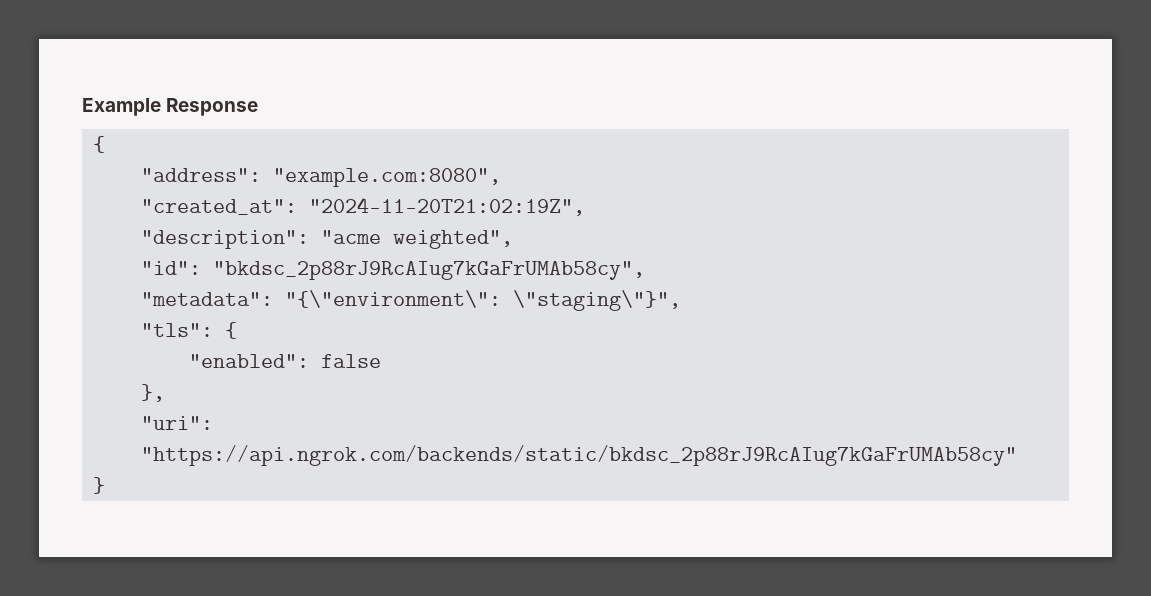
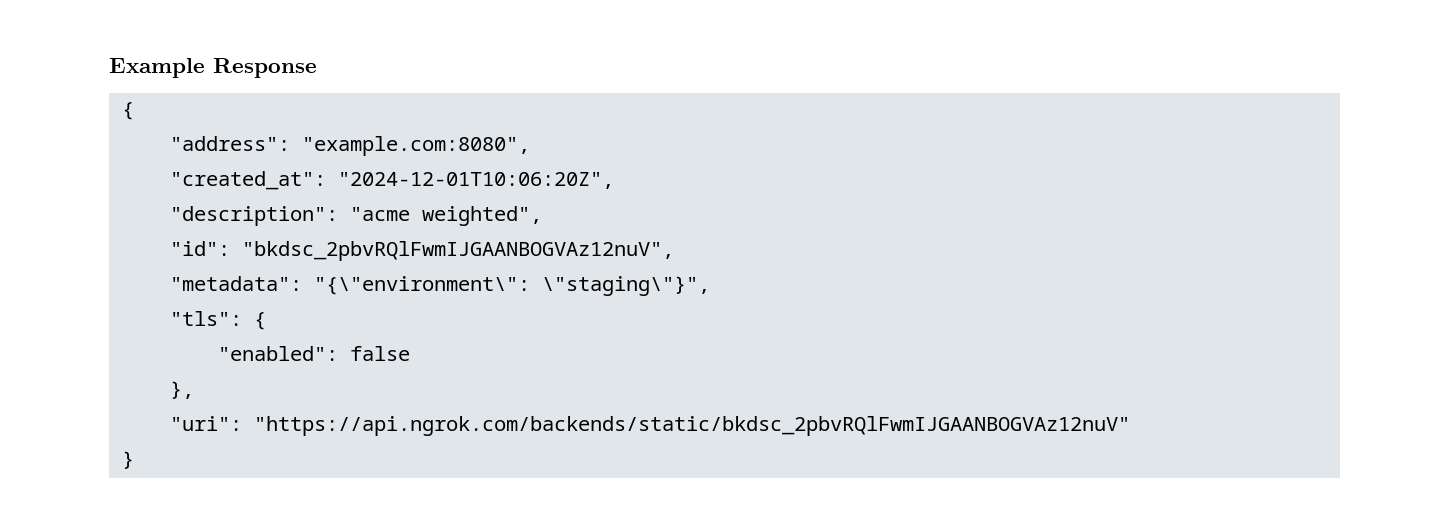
- "created_at": "2024-11-20T21:02:19Z",
+ "created_at": "2024-12-01T10:06:20Z",
- "id": "bkdsc_2p88rJ9RcAIug7kGaFrUMAb58cy",
+ "id": "bkdsc_2pbvRQlFwmIJGAANBOGVAz12nuV",
- "uri": "https://api.ngrok.com/backends/static/bkdsc_2p88rJ9RcAIug7kGaFrUMAb58cy"
+ "uri": "https://api.ngrok.com/backends/static/bkdsc_2pbvRQlFwmIJGAANBOGVAz12nuV"

